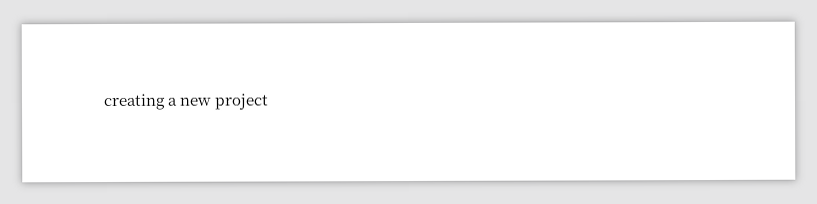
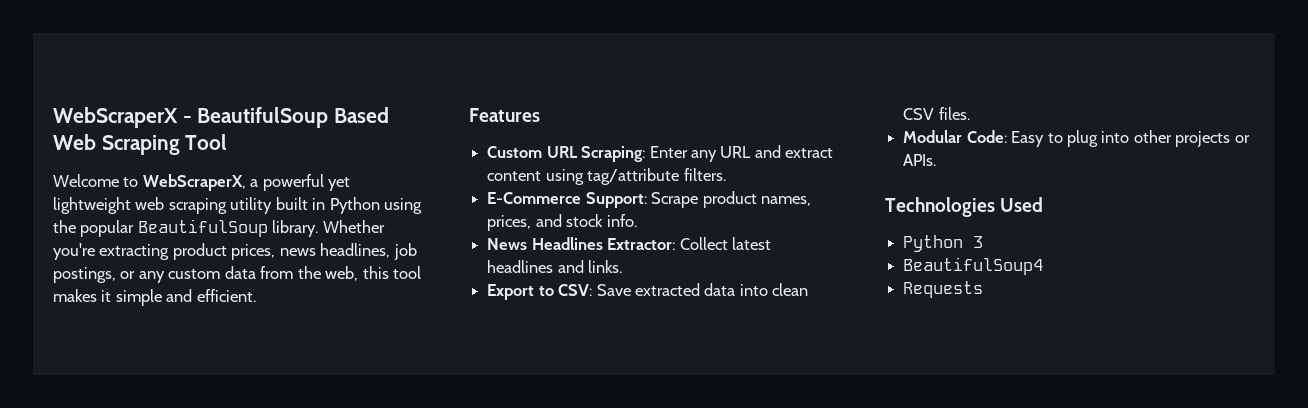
- creating a new project
+ WebScraperX - BeautifulSoup Based Web Scraping Tool
+ Welcome to WebScraperX, a powerful yet lightweight web scraping utility built in Python using the popular BeautifulSoup library. Whether you're extracting product prices, news headlines, job postings, or any custom data from the web, this tool makes it simple and efficient.
+ Features
+ Custom URL Scraping: Enter any URL and extract content using tag/attribute filters.
+ E-Commerce Support: Scrape product names, prices, and stock info.
+ News Headlines Extractor: Collect latest headlines and links.
+ Export to CSV: Save extracted data into clean CSV files.
+ Modular Code: Easy to plug into other projects or APIs.
+ Technologies Used
+ Python 3
+ BeautifulSoup4
+ Requests

